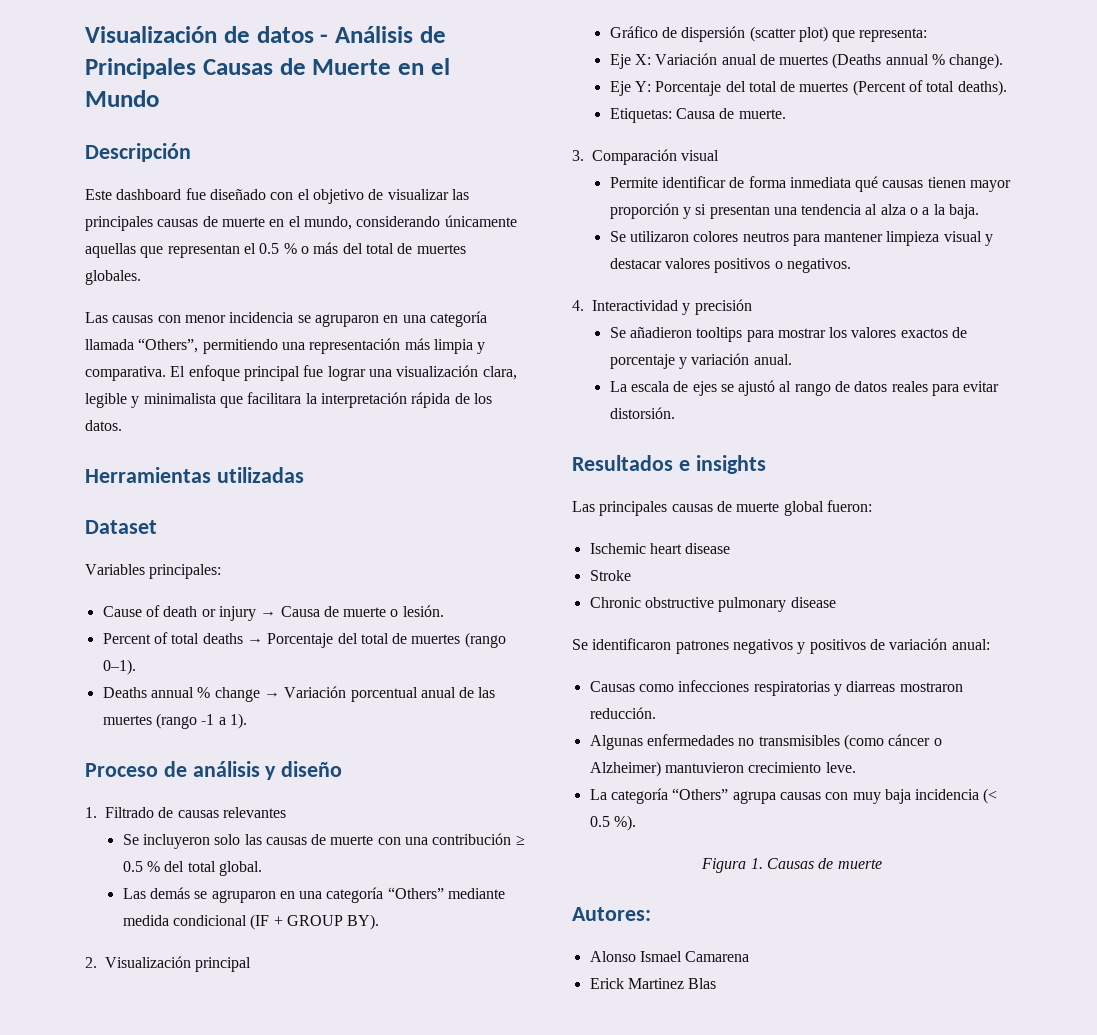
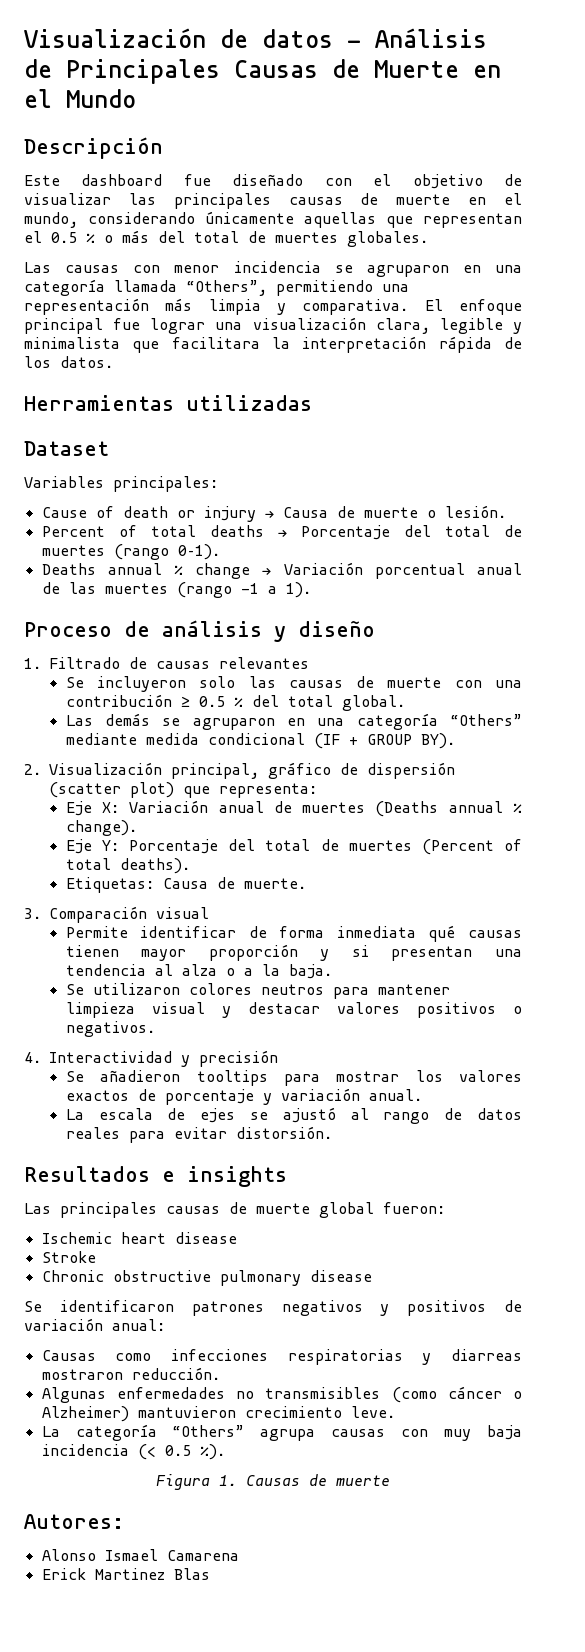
- 2. Visualización principal
- Gráfico de dispersión (scatter plot) que representa:
+ 2. Visualización principal, gráfico de dispersión (scatter plot) que representa:

